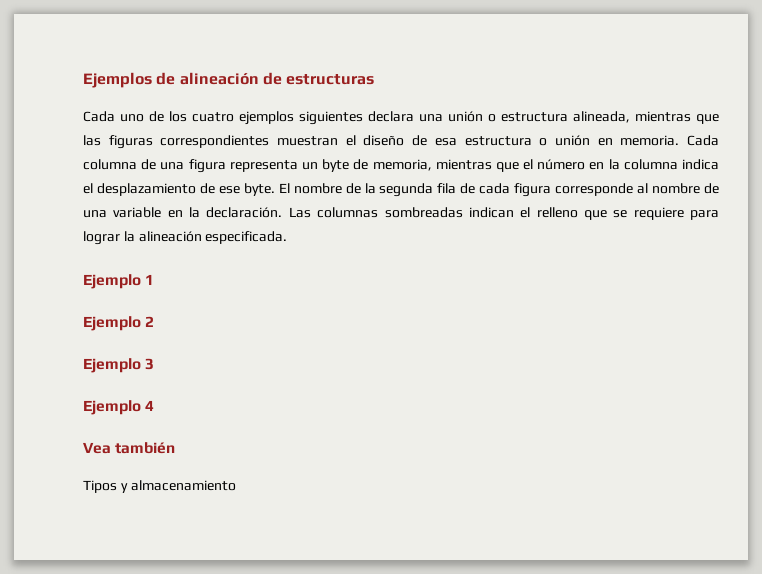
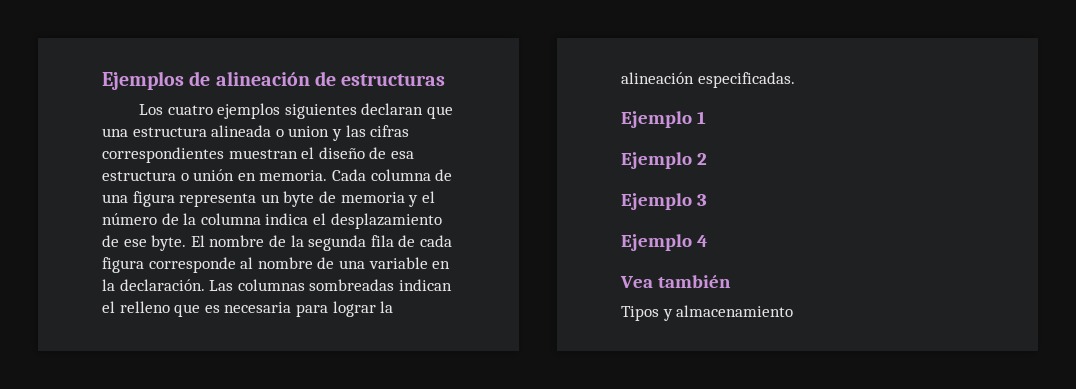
- Cada uno de los cuatro ejemplos siguientes declara una unión o estructura alineada, mientras que las figuras correspondientes muestran el diseño de esa estructura o unión en memoria.
+ Los cuatro ejemplos siguientes declaran que una estructura alineada o union y las cifras correspondientes muestran el diseño de esa estructura o unión en memoria.
- Cada columna de una figura representa un byte de memoria, mientras que el número en la columna indica el desplazamiento de ese byte.
+ Cada columna de una figura representa un byte de memoria y el número de la columna indica el desplazamiento de ese byte.
- Las columnas sombreadas indican el relleno que se requiere para lograr la alineación especificada.
+ Las columnas sombreadas indican el relleno que es necesaria para lograr la alineación especificadas.

